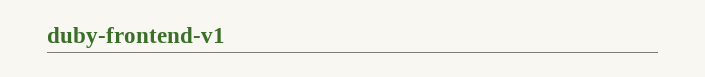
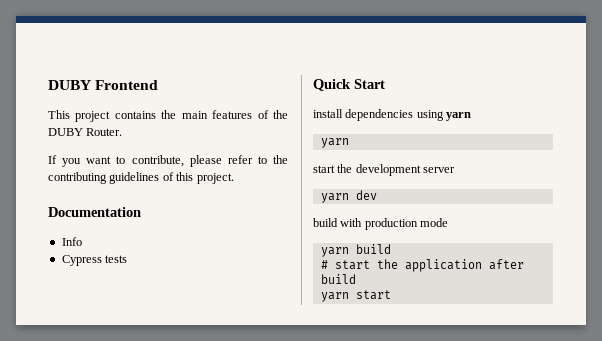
- duby-frontend-v1
+ DUBY Frontend
+ This project contains the main features of the DUBY Router.
+ If you want to contribute, please refer to the contributing guidelines of this project.
+ Documentation
+ Info
+ Cypress tests
+ Quick Start
+ install dependencies using yarn
+ yarn
+ start the development server
+ yarn dev
+ build with production mode
+ yarn build
+ # start the application after build
+ yarn start

